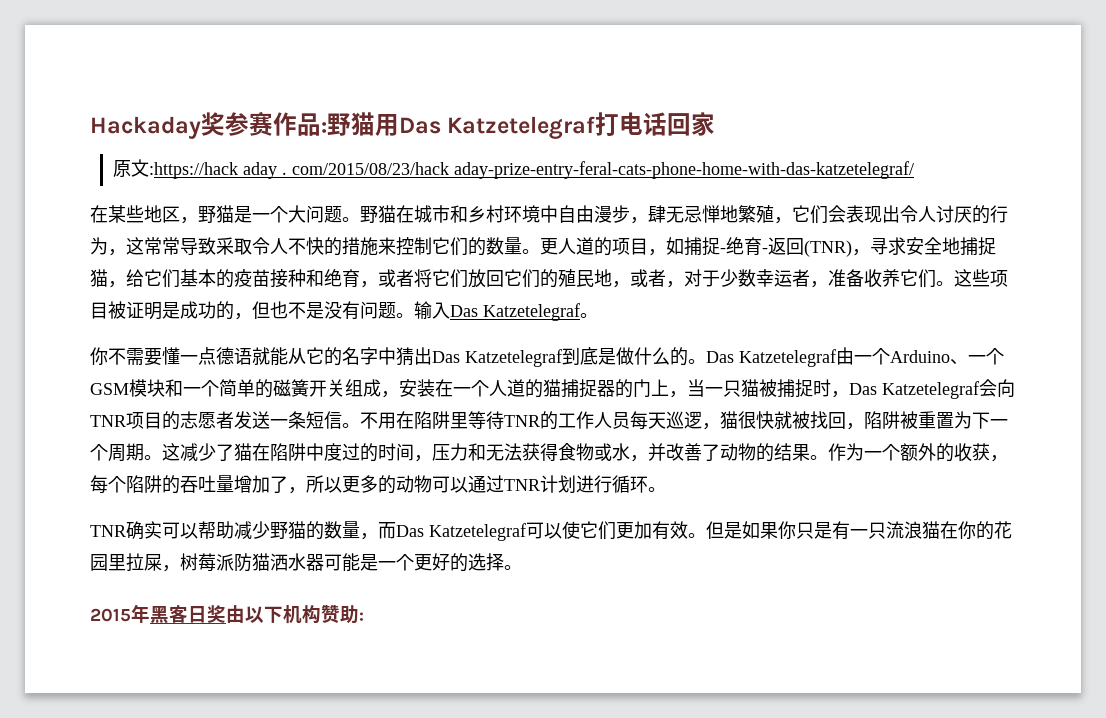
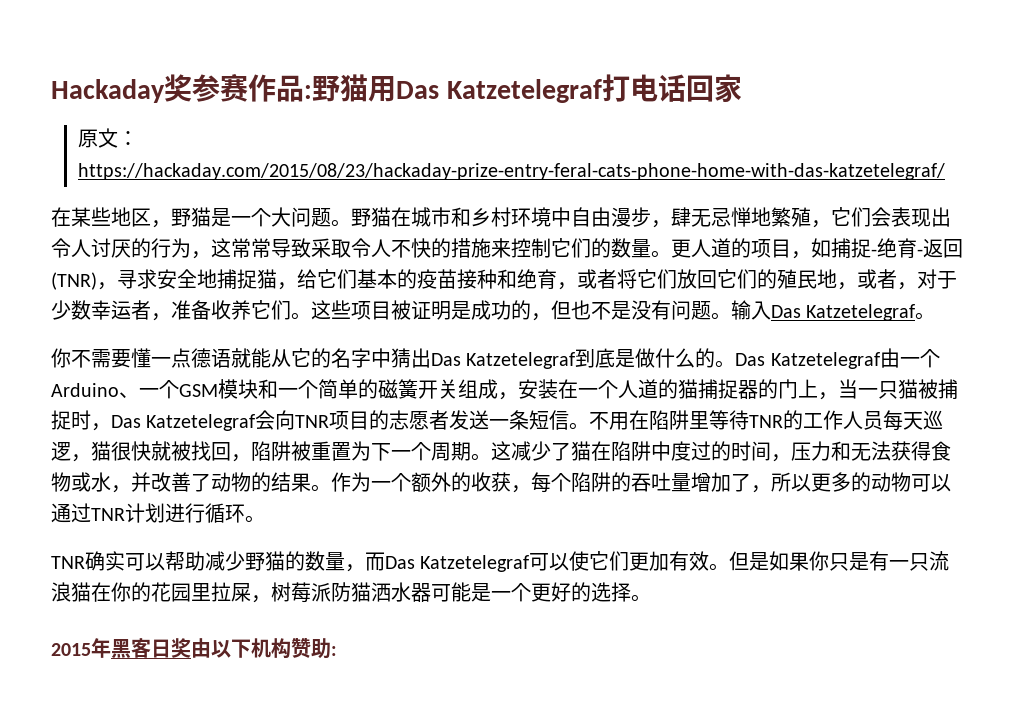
- 原文:https://hack aday . com/2015/08/23/hack aday-prize-entry-feral-cats-phone-home-with-das-katzetelegraf/
+ 原文：https://hackaday.com/2015/08/23/hackaday-prize-entry-feral-cats-phone-home-with-das-katzetelegraf/

